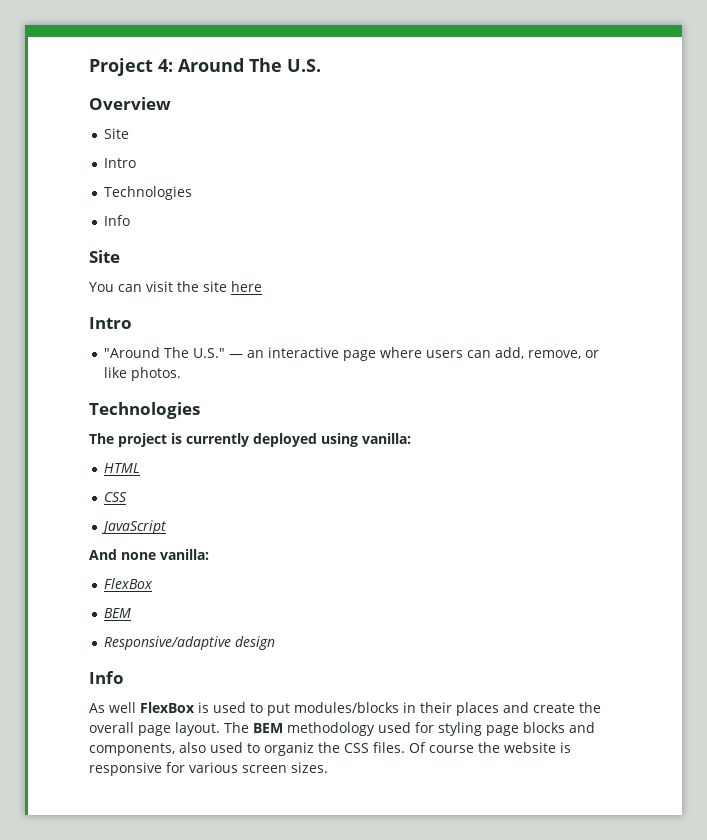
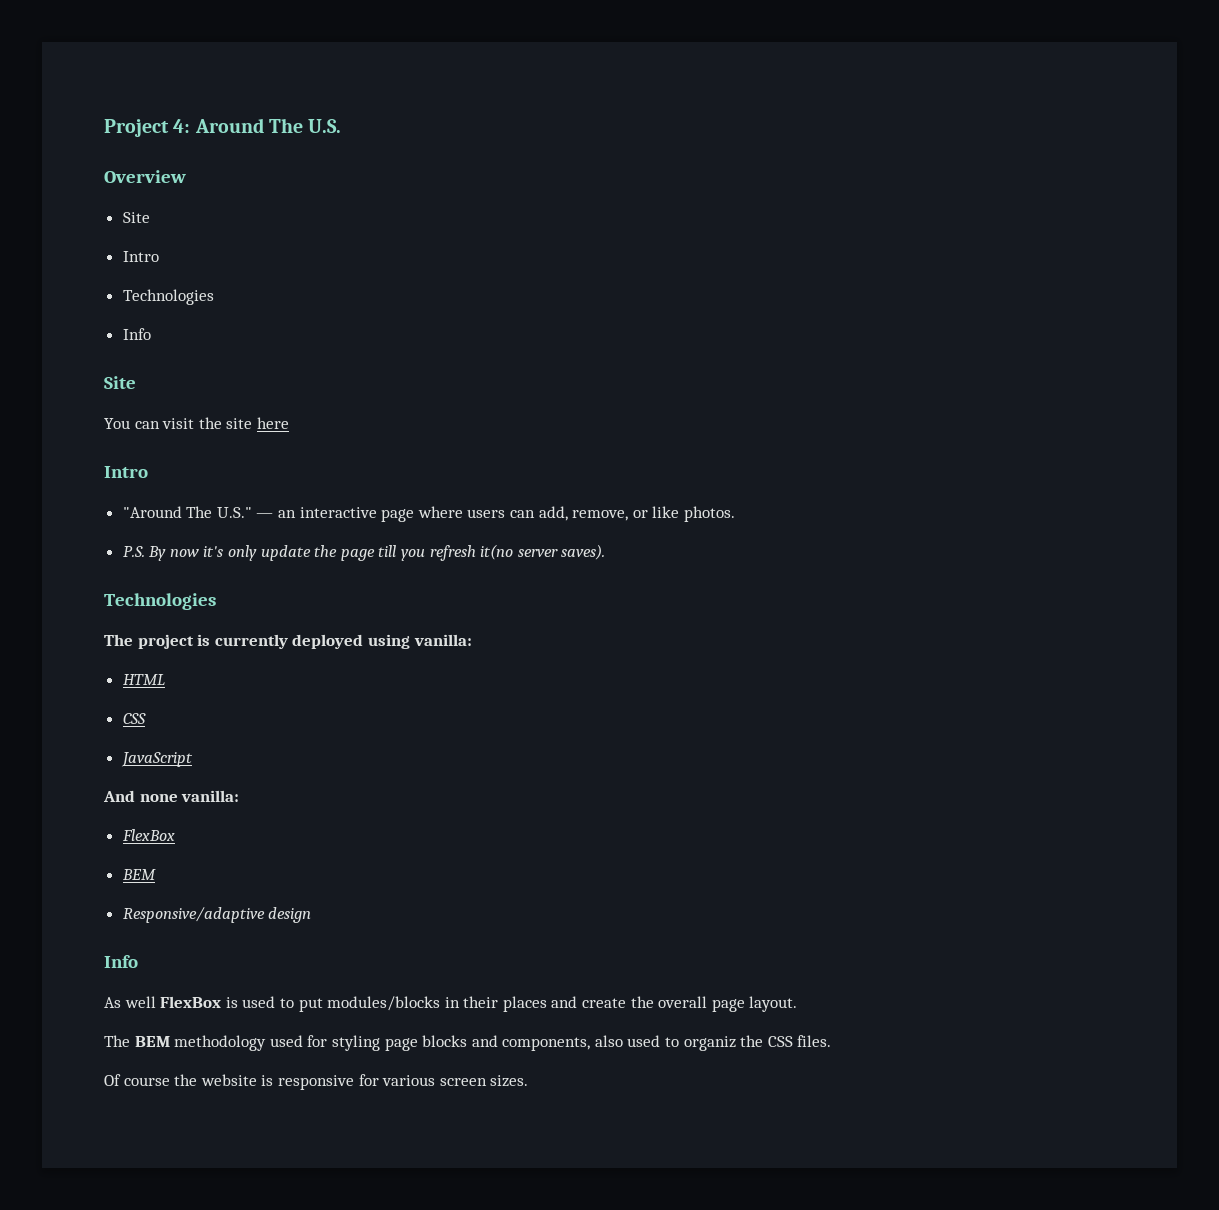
+ P.S. By now it's only update the page till you refresh it(no server saves).
- As well FlexBox is used to put modules/blocks in their places and create the overall page layout. The BEM methodology used for styling page blocks and components, also used to organiz the CSS files. Of course the website is responsive for various screen sizes.
+ As well FlexBox is used to put modules/blocks in their places and create the overall page layout.
+ The BEM methodology used for styling page blocks and components, also used to organiz the CSS files.
+ Of course the website is responsive for various screen sizes.

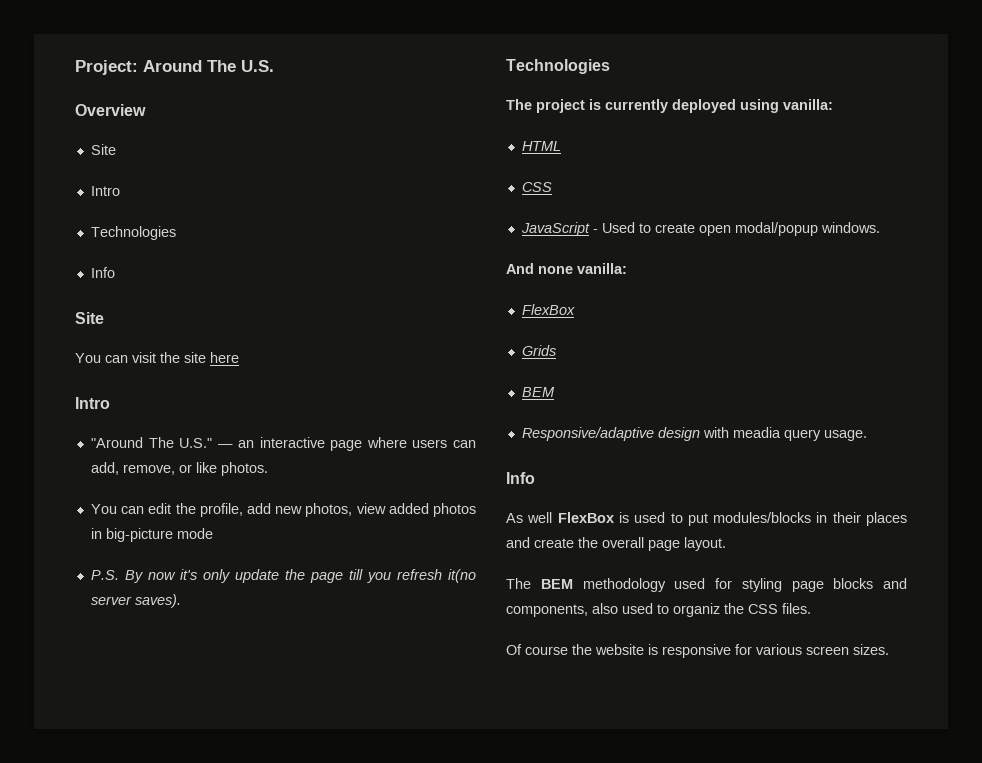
- Project 4: Around The U.S.
+ Project: Around The U.S.
+ You can edit the profile, add new photos, view added photos in big-picture mode
- JavaScript
+ JavaScript - Used to create open modal/popup windows.
+ Grids
- Responsive/adaptive design
+ Responsive/adaptive design with meadia query usage.

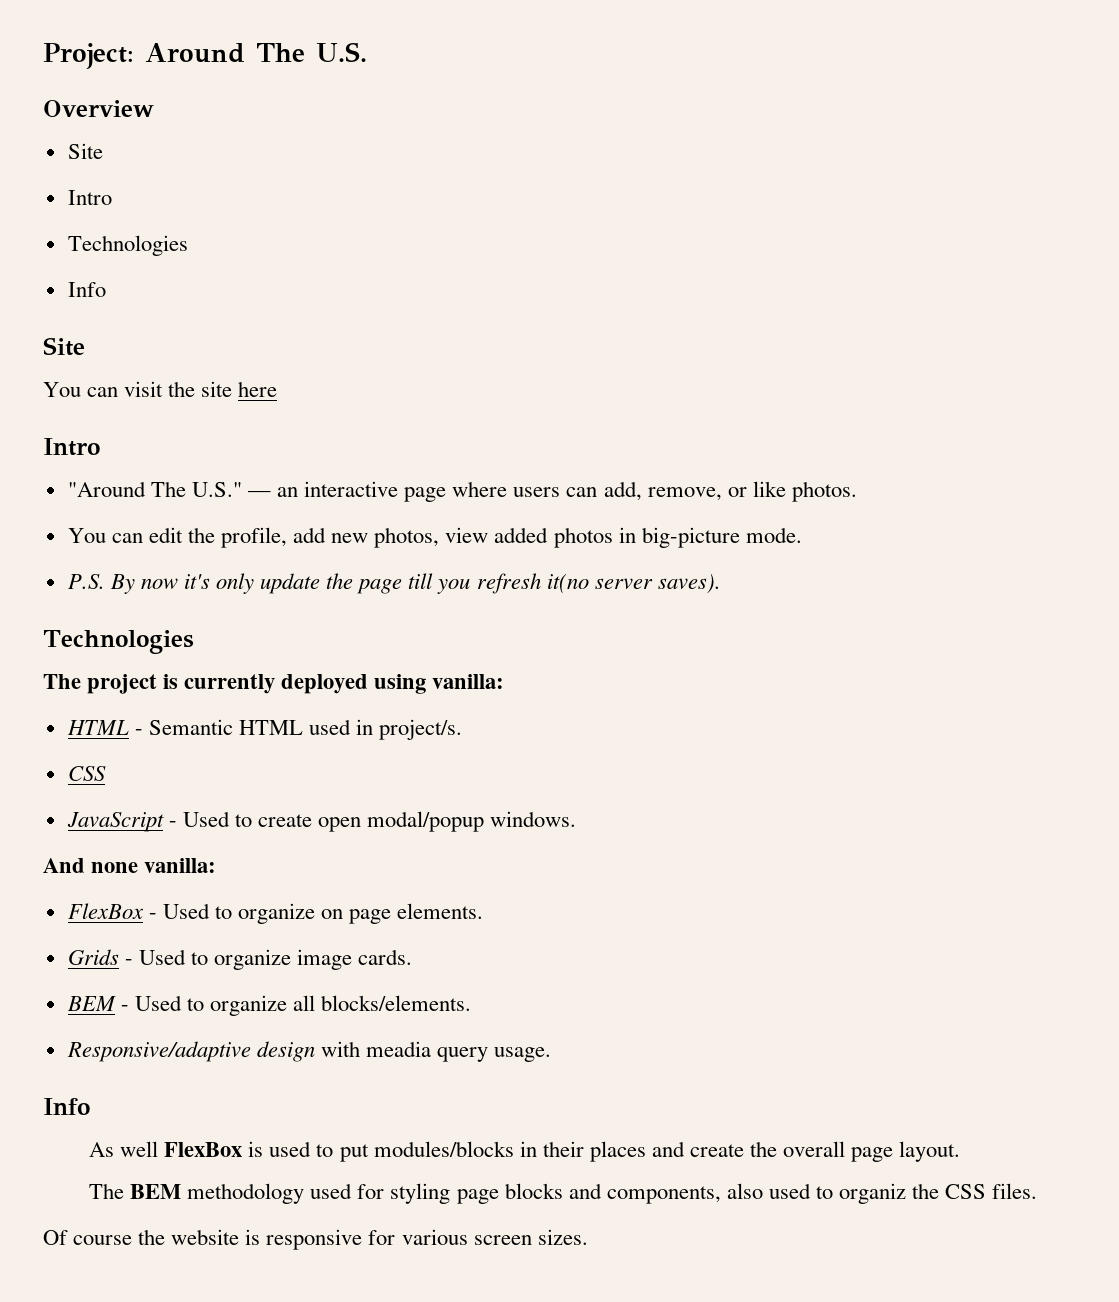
- You can edit the profile, add new photos, view added photos in big-picture mode
+ You can edit the profile, add new photos, view added photos in big-picture mode.
- HTML
+ HTML - Semantic HTML used in project/s.
  And none vanilla:
- FlexBox
- Grids
- BEM
+ FlexBox - Used to organize on page elements.
+ Grids - Used to organize image cards.
+ BEM - Used to organize all blocks/elements.

